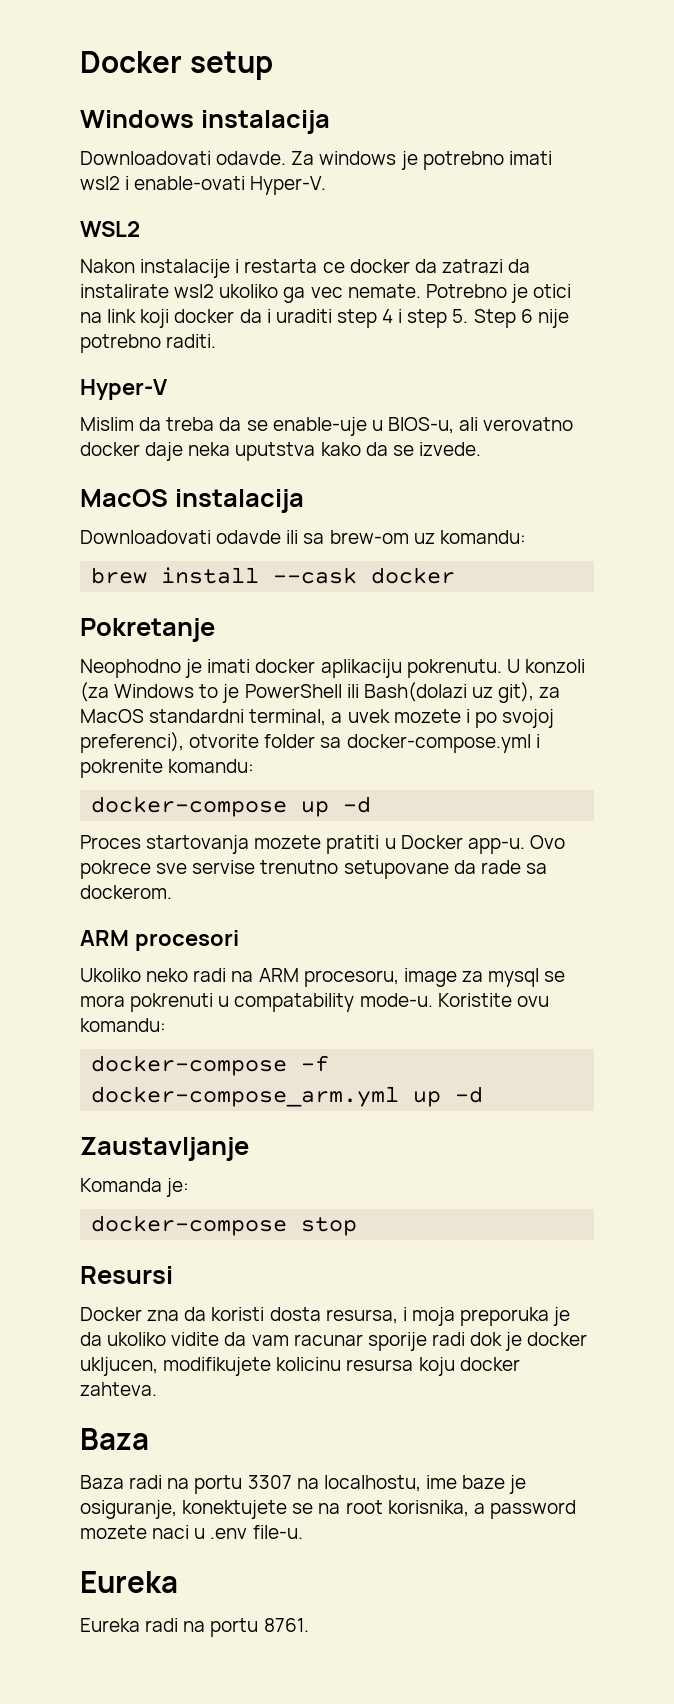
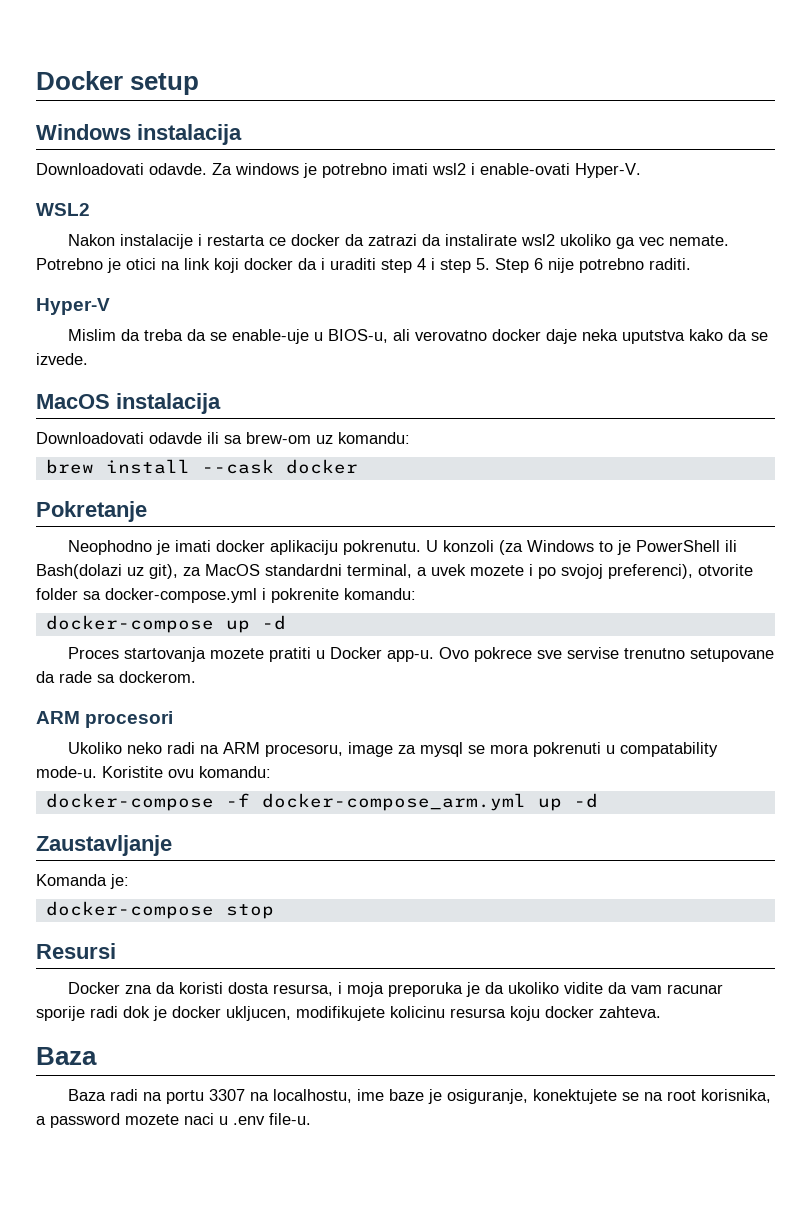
  Baza radi na portu 3307 na localhostu, ime baze je osiguranje, konektujete se na root korisnika, a password mozete naci u .env file-u.
- Eureka
- Eureka radi na portu 8761.

